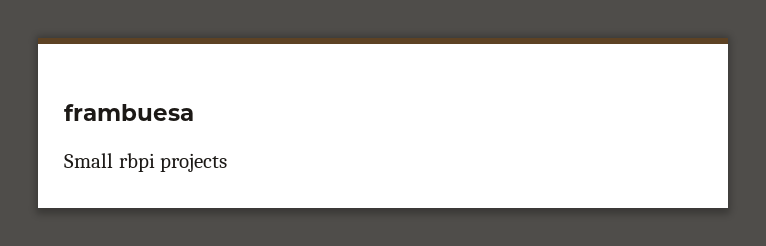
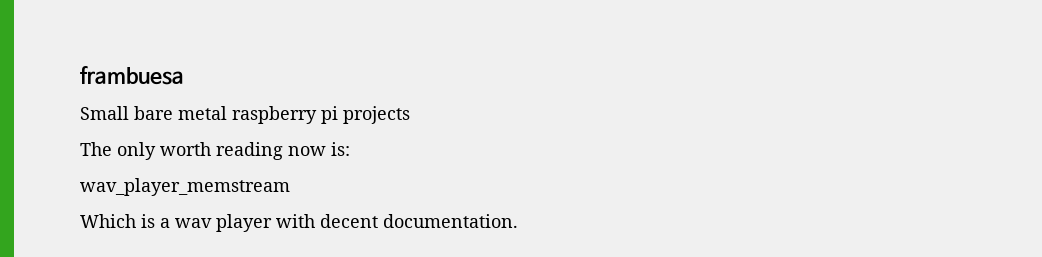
- Small rbpi projects
+ Small bare metal raspberry pi projects
+ The only worth reading now is:
+ wav_player_memstream
+ Which is a wav player with decent documentation.

